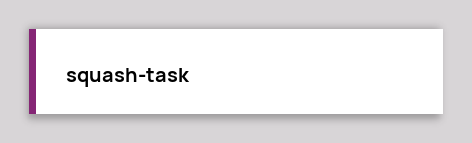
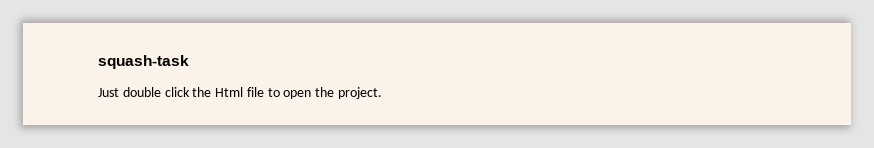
+ Just double click the Html file to open the project.

